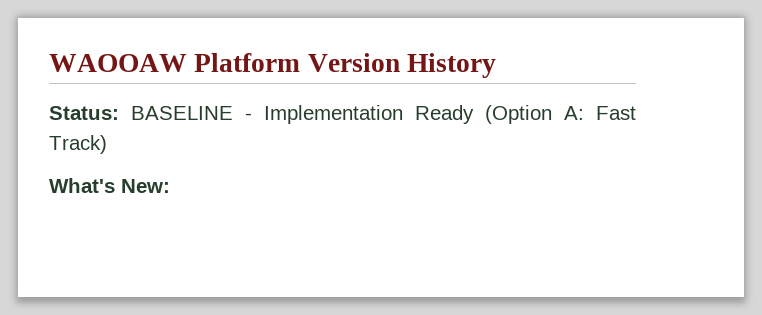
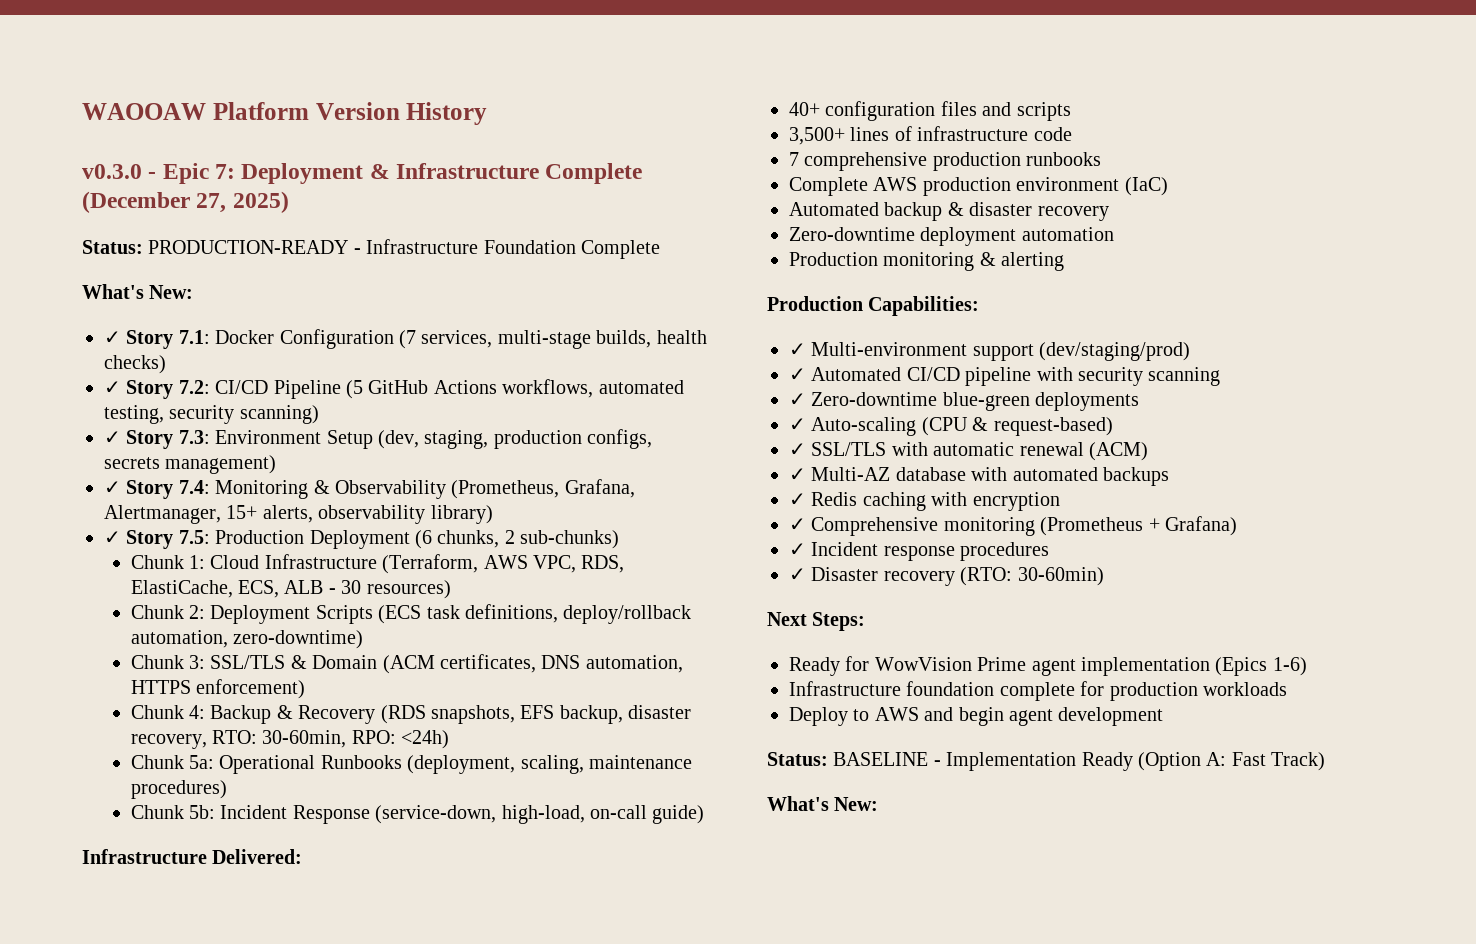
+ v0.3.0 - Epic 7: Deployment & Infrastructure Complete (December 27, 2025)
+ Status: PRODUCTION-READY - Infrastructure Foundation Complete
+ What's New:
+ ✓ Story 7.1: Docker Configuration (7 services, multi-stage builds, health checks)
+ ✓ Story 7.2: CI/CD Pipeline (5 GitHub Actions workflows, automated testing, security scanning)
+ ✓ Story 7.3: Environment Setup (dev, staging, production configs, secrets management)
+ ✓ Story 7.4: Monitoring & Observability (Prometheus, Grafana, Alertmanager, 15+ alerts, observability library)
+ ✓ Story 7.5: Production Deployment (6 chunks, 2 sub-chunks)
+ Chunk 1: Cloud Infrastructure (Terraform, AWS VPC, RDS, ElastiCache, ECS, ALB - 30 resources)
+ Chunk 2: Deployment Scripts (ECS task definitions, deploy/rollback automation, zero-downtime)
+ Chunk 3: SSL/TLS & Domain (ACM certificates, DNS automation, HTTPS enforcement)
+ Chunk 4: Backup & Recovery (RDS snapshots, EFS backup, disaster recovery, RTO: 30-60min, RPO: <24h)
+ Chunk 5a: Operational Runbooks (deployment, scaling, maintenance procedures)
+ Chunk 5b: Incident Response (service-down, high-load, on-call guide)
+ Infrastructure Delivered:
+ 40+ configuration files and scripts
+ 3,500+ lines of infrastructure code
+ 7 comprehensive production runbooks
+ Complete AWS production environment (IaC)
+ Automated backup & disaster recovery
+ Zero-downtime deployment automation
+ Production monitoring & alerting
+ Production Capabilities:
+ ✓ Multi-environment support (dev/staging/prod)
+ ✓ Automated CI/CD pipeline with security scanning
+ ✓ Zero-downtime blue-green deployments
+ ✓ Auto-scaling (CPU & request-based)
+ ✓ SSL/TLS with automatic renewal (ACM)
+ ✓ Multi-AZ database with automated backups
+ ✓ Redis caching with encryption
+ ✓ Comprehensive monitoring (Prometheus + Grafana)
+ ✓ Incident response procedures
+ ✓ Disaster recovery (RTO: 30-60min)
+ Next Steps:
+ Ready for WowVision Prime agent implementation (Epics 1-6)
+ Infrastructure foundation complete for production workloads
+ Deploy to AWS and begin agent development

